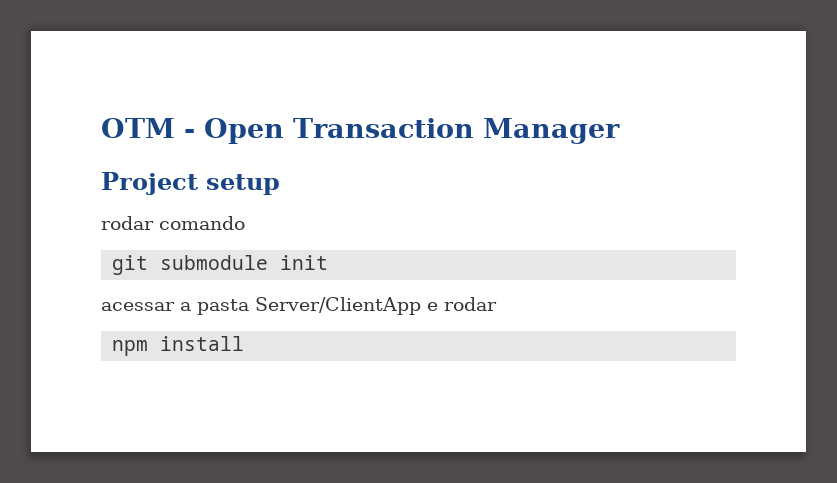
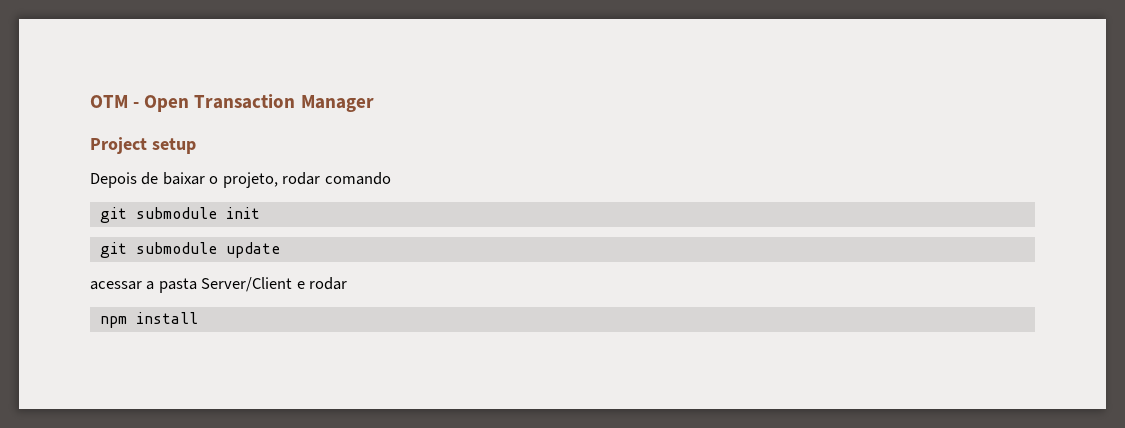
- rodar comando
+ Depois de baixar o projeto, rodar comando
+ git submodule update
- acessar a pasta Server/ClientApp e rodar
+ acessar a pasta Server/Client e rodar

